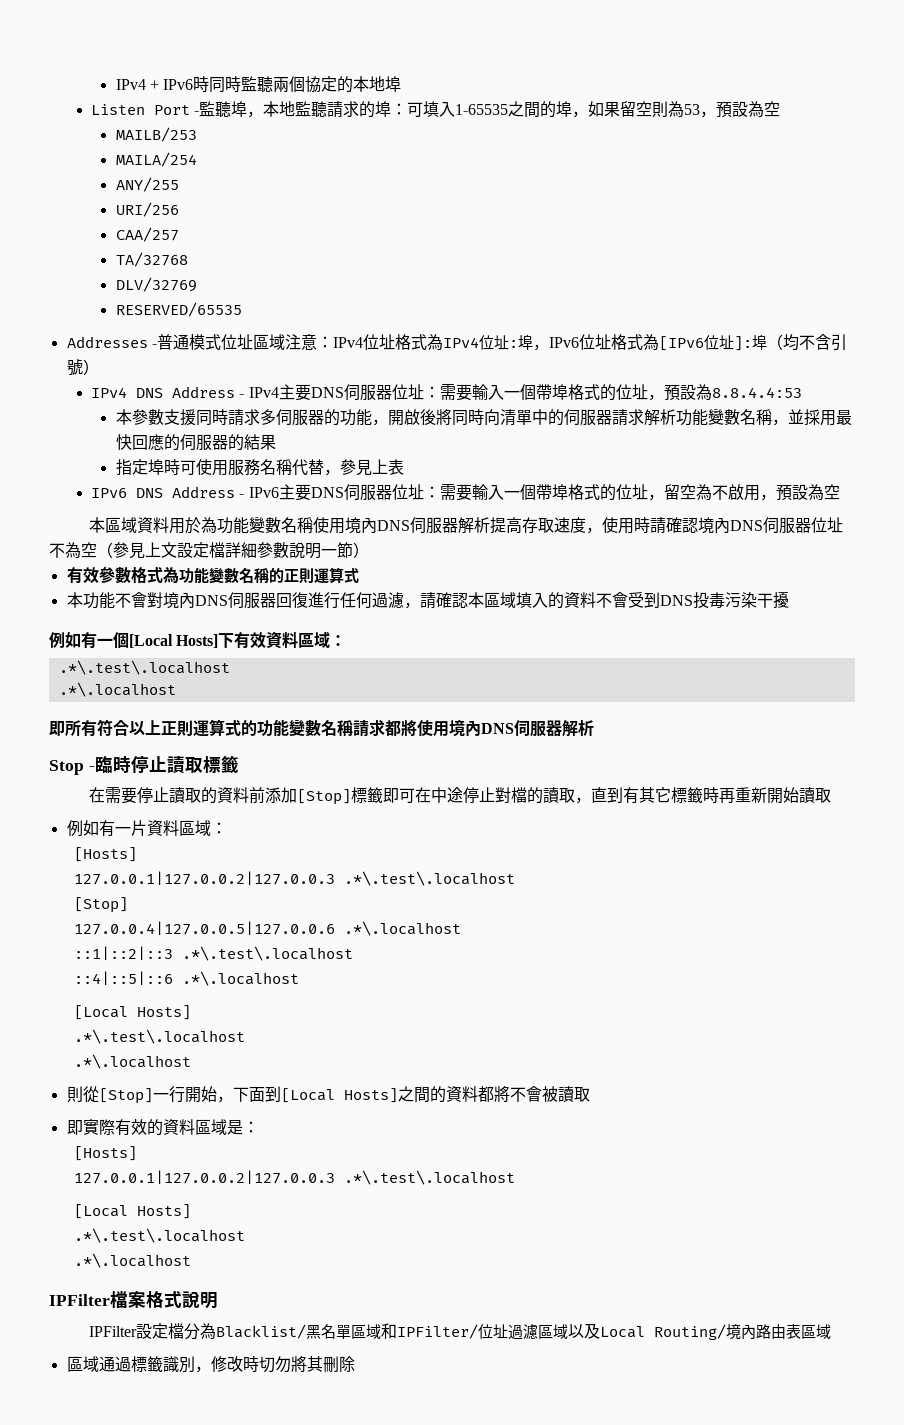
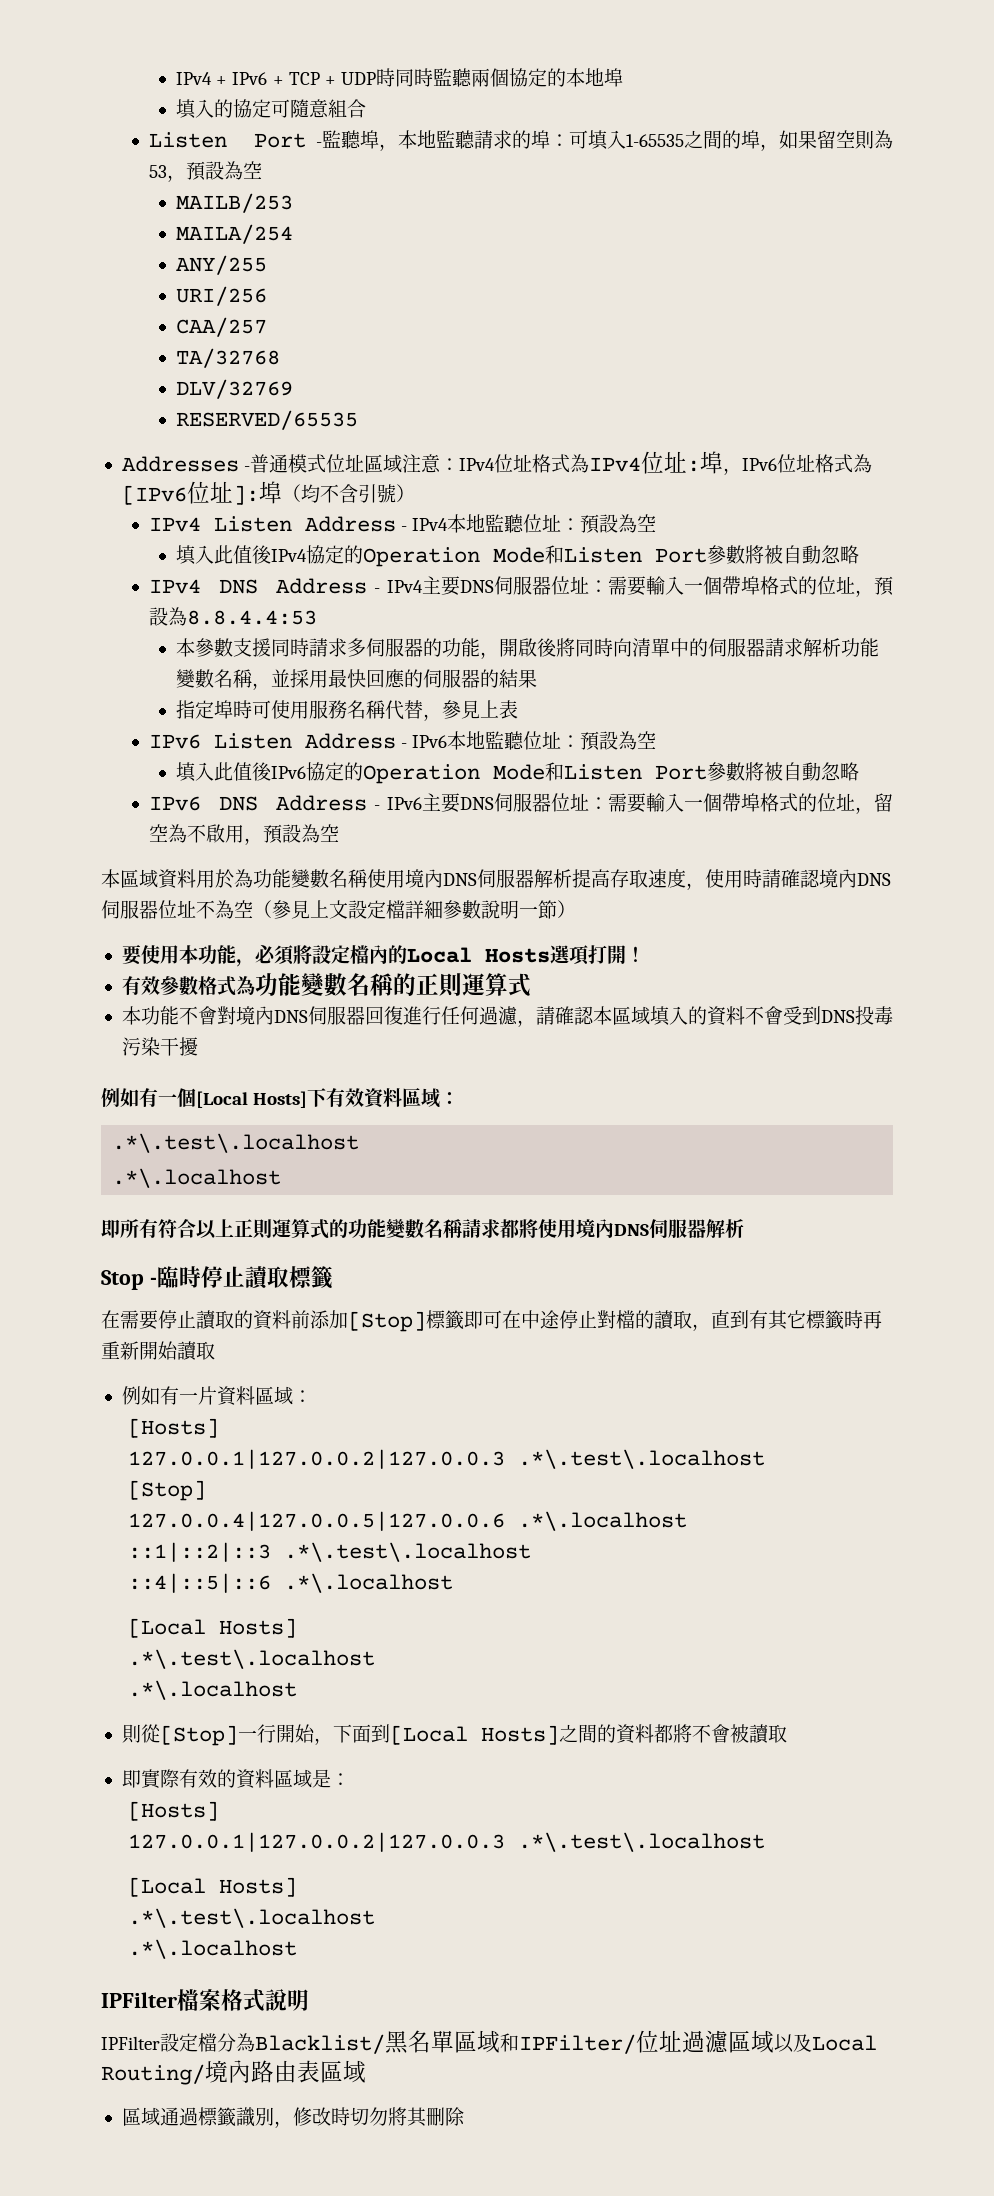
- IPv4 + IPv6時同時監聽兩個協定的本地埠
+ IPv4 + IPv6 + TCP + UDP時同時監聽兩個協定的本地埠
+ 填入的協定可隨意組合
+ IPv4 Listen Address - IPv4本地監聽位址：預設為空
+ 填入此值後IPv4協定的Operation Mode和Listen Port參數將被自動忽略
+ IPv6 Listen Address - IPv6本地監聽位址：預設為空
+ 填入此值後IPv6協定的Operation Mode和Listen Port參數將被自動忽略
+ 要使用本功能，必須將設定檔內的Local Hosts選項打開！

